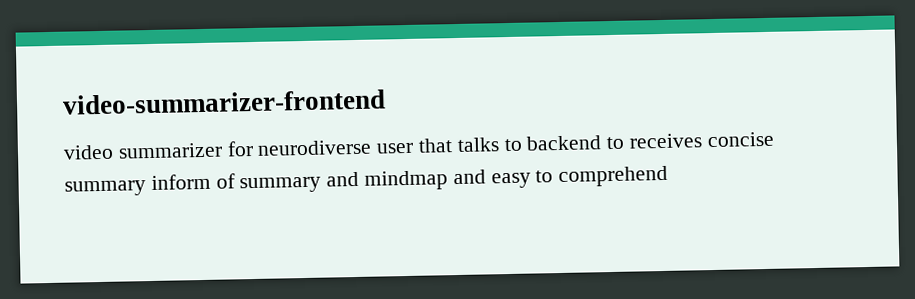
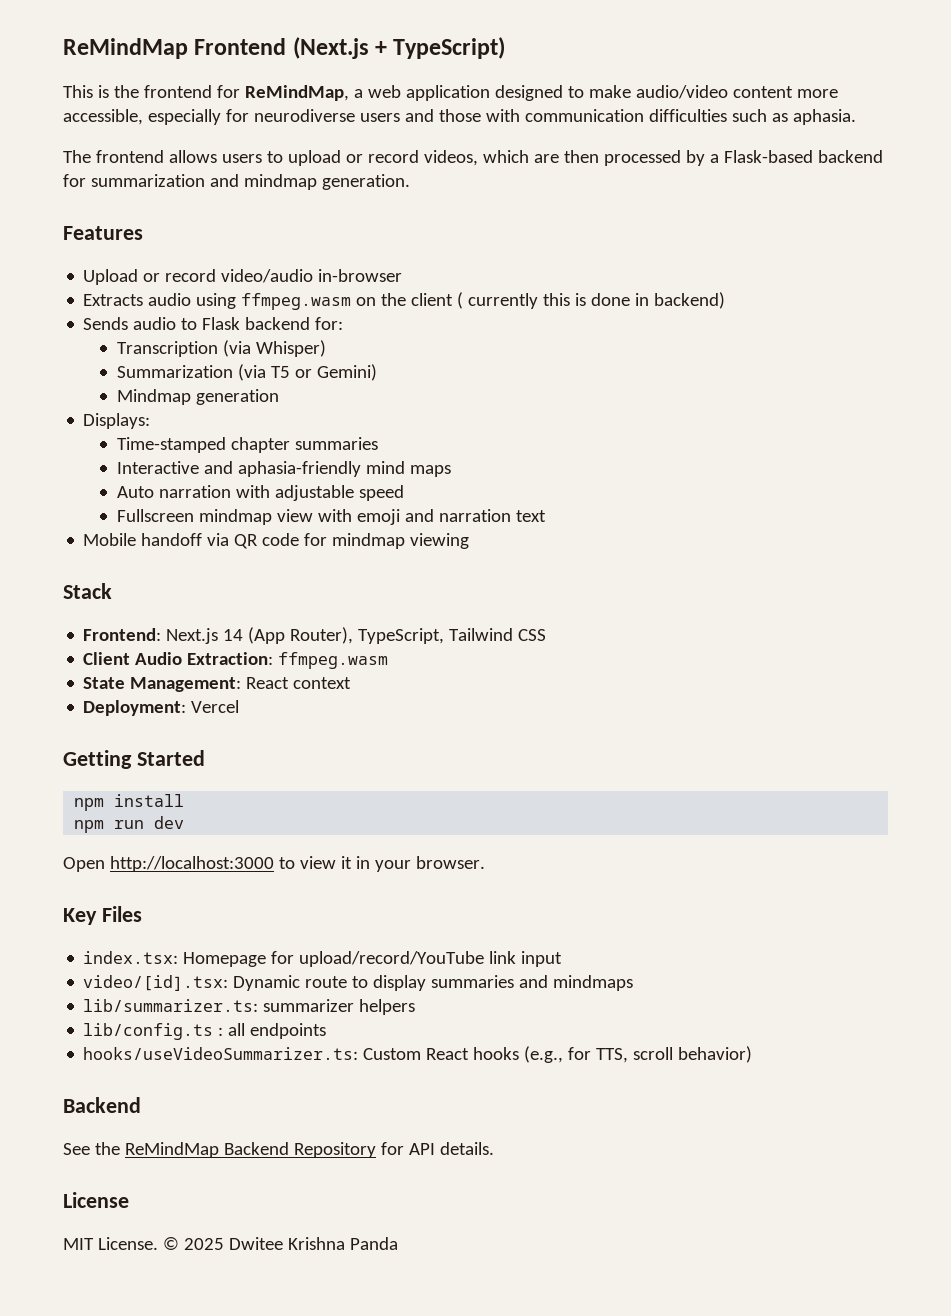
- video-summarizer-frontend
- video summarizer for neurodiverse user that talks to backend to receives concise summary inform of summary and mindmap and easy to comprehend
+ ReMindMap Frontend (Next.js + TypeScript)
+ This is the frontend for ReMindMap, a web application designed to make audio/video content more accessible, especially for neurodiverse users and those with communication difficulties such as aphasia.
+ The frontend allows users to upload or record videos, which are then processed by a Flask-based backend for summarization and mindmap generation.
+ Features
+ Upload or record video/audio in-browser
+ Extracts audio using ffmpeg.wasm on the client ( currently this is done in backend)
+ Sends audio to Flask backend for:
+ Transcription (via Whisper)
+ Summarization (via T5 or Gemini)
+ Mindmap generation
+ Displays:
+ Time-stamped chapter summaries
+ Interactive and aphasia-friendly mind maps
+ Auto narration with adjustable speed
+ Fullscreen mindmap view with emoji and narration text
+ Mobile handoff via QR code for mindmap viewing
+ Stack
+ Frontend: Next.js 14 (App Router), TypeScript, Tailwind CSS
+ Client Audio Extraction: ffmpeg.wasm
+ State Management: React context
+ Deployment: Vercel
+ Getting Started
+ npm install
+ npm run dev
+ Open http://localhost:3000 to view it in your browser.
+ Key Files
+ index.tsx: Homepage for upload/record/YouTube link input
+ video/[id].tsx: Dynamic route to display summaries and mindmaps
+ lib/summarizer.ts: summarizer helpers
+ lib/config.ts : all endpoints
+ hooks/useVideoSummarizer.ts: Custom React hooks (e.g., for TTS, scroll behavior)
+ Backend
+ See the ReMindMap Backend Repository for API details.
+ License
+ MIT License. © 2025 Dwitee Krishna Panda

